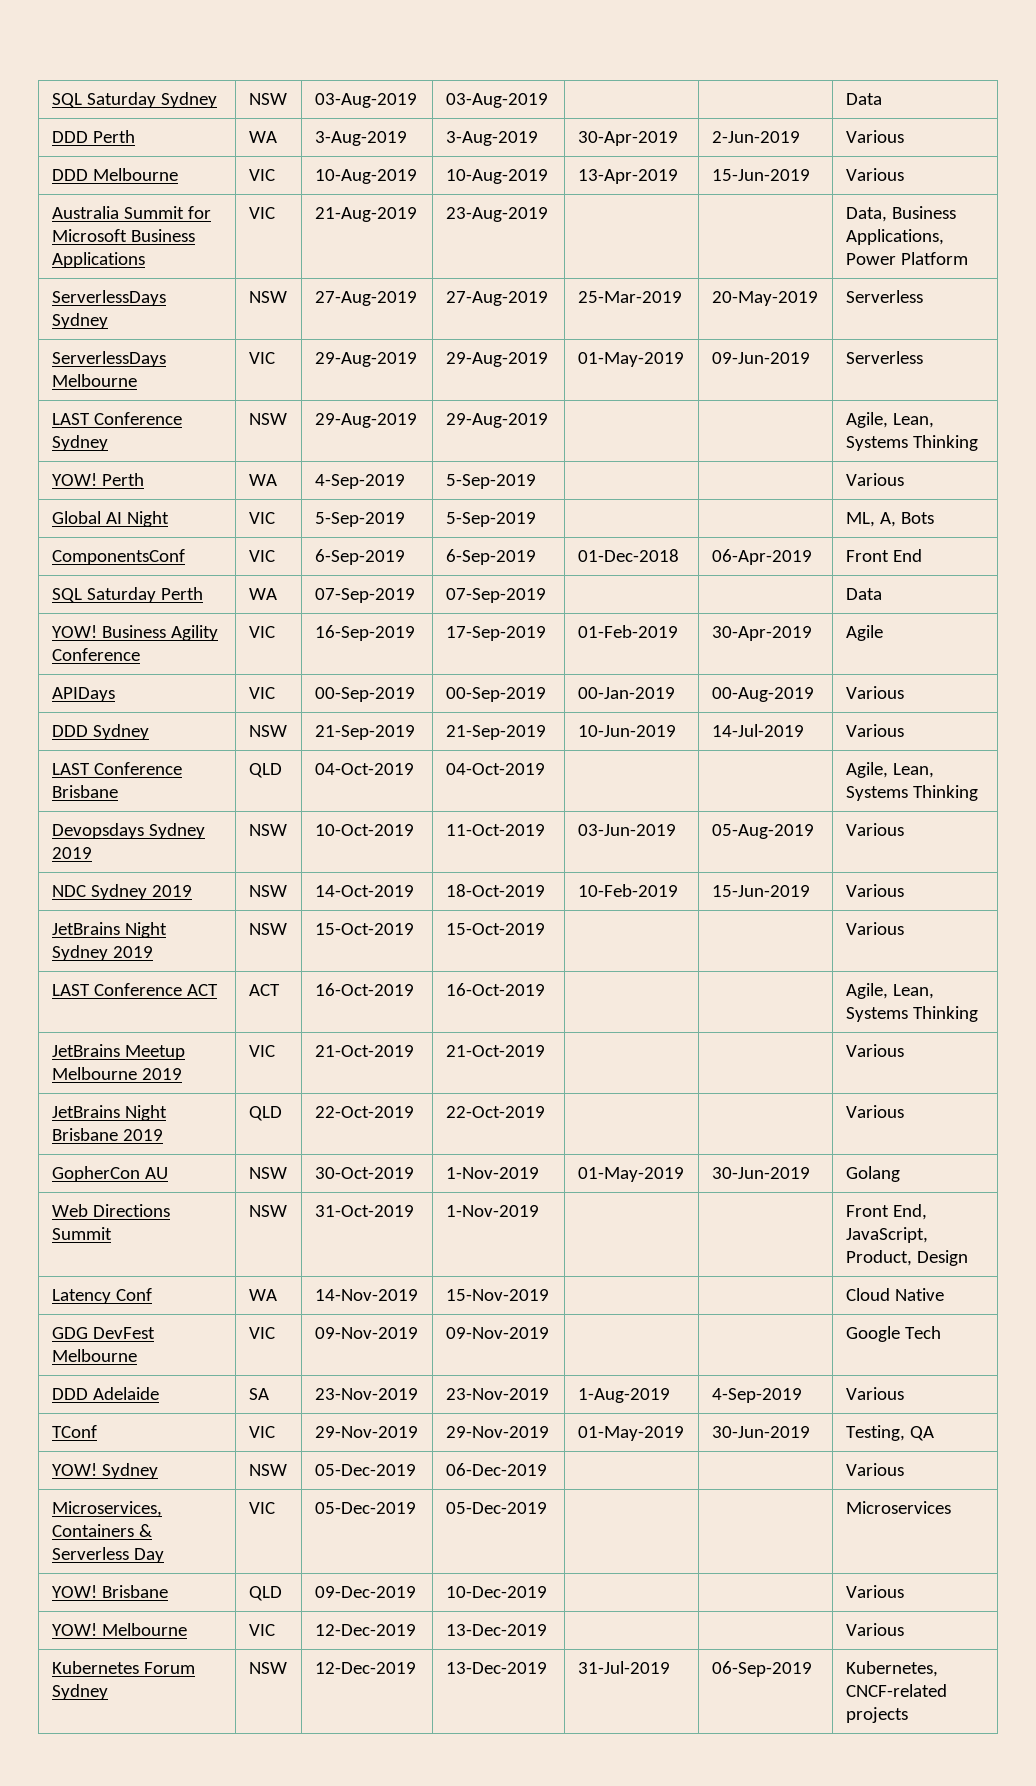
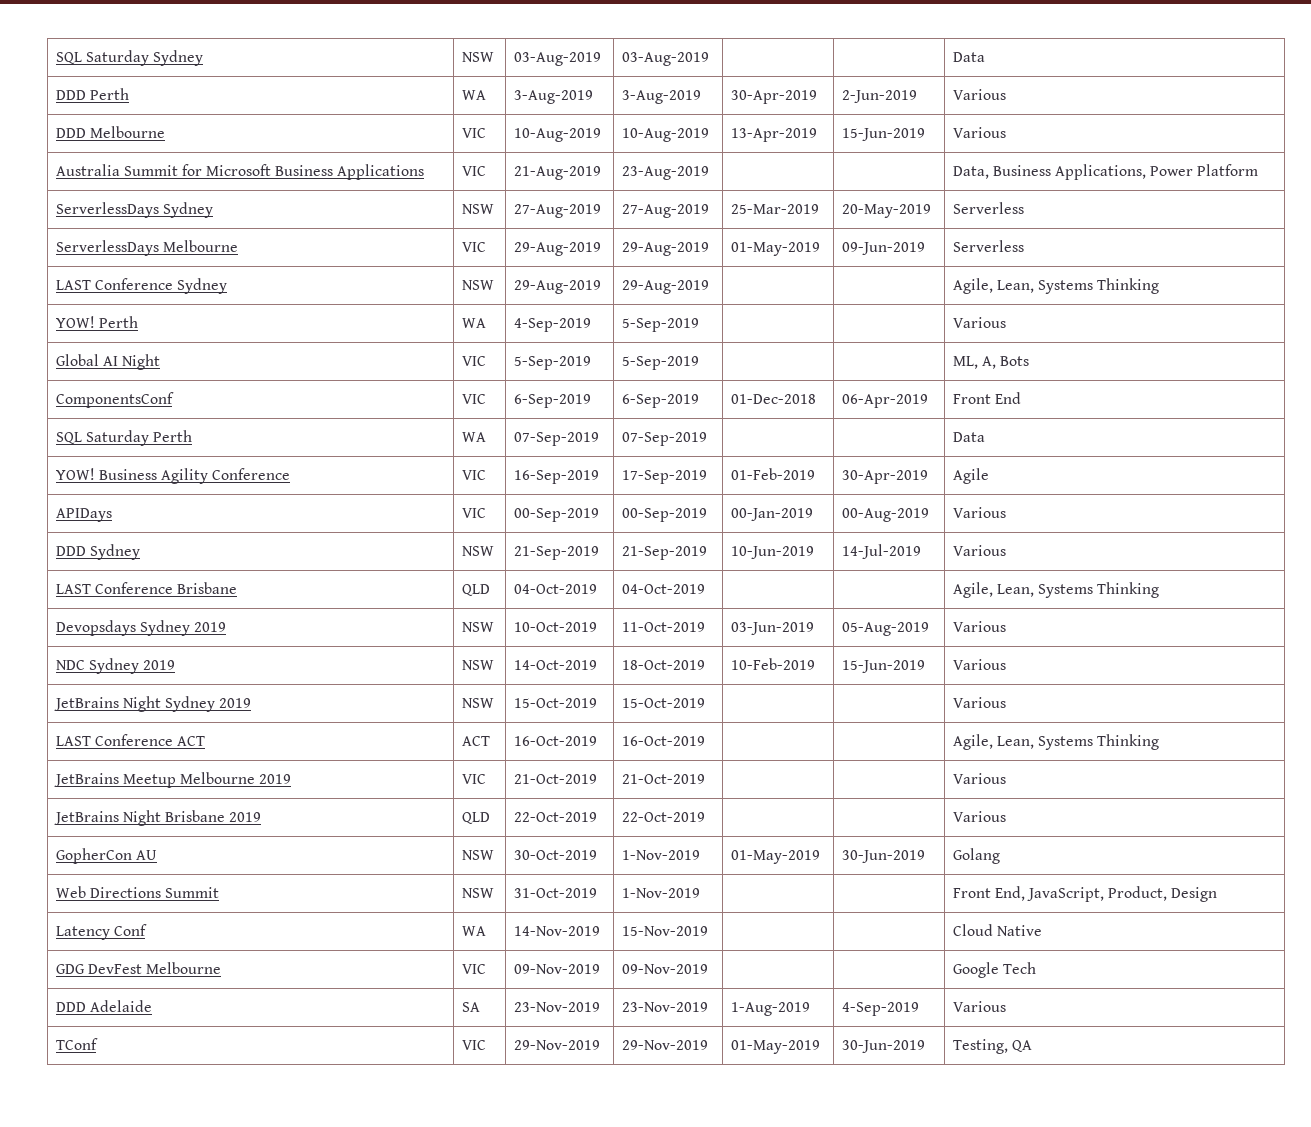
- YOW! Sydney | NSW | 05-Dec-2019 | 06-Dec-2019 | | | Various
- Microservices, Containers & Serverless Day | VIC | 05-Dec-2019 | 05-Dec-2019 | | | Microservices
- YOW! Brisbane | QLD | 09-Dec-2019 | 10-Dec-2019 | | | Various
- YOW! Melbourne | VIC | 12-Dec-2019 | 13-Dec-2019 | | | Various
- Kubernetes Forum Sydney | NSW | 12-Dec-2019 | 13-Dec-2019 | 31-Jul-2019 | 06-Sep-2019 | Kubernetes, CNCF-related projects

